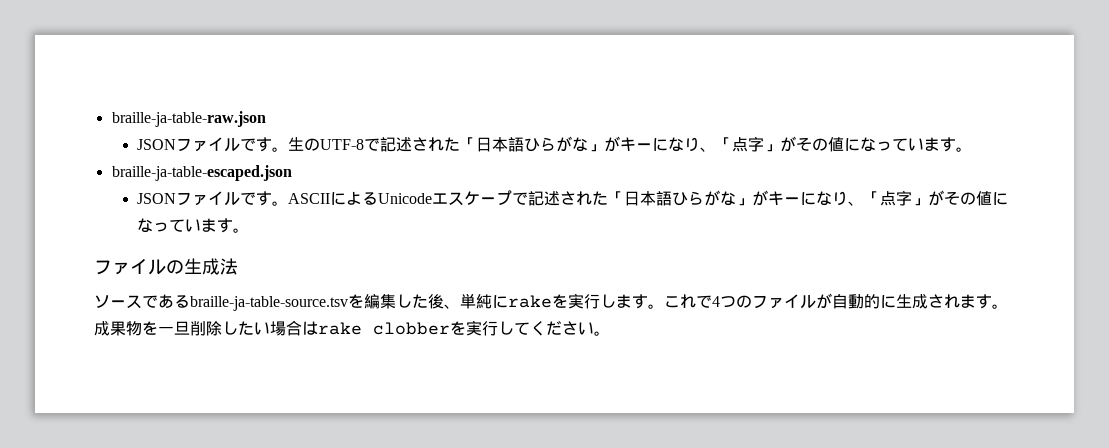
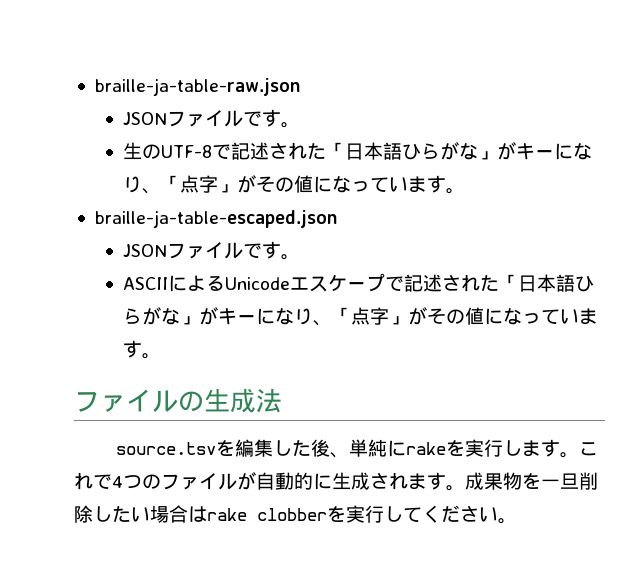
  braille-ja-table-raw.json
- JSONファイルです。生のUTF-8で記述された「日本語ひらがな」がキーになり、「点字」がその値になっています。
+ JSONファイルです。
+ 生のUTF-8で記述された「日本語ひらがな」がキーになり、「点字」がその値になっています。
  braille-ja-table-escaped.json
- JSONファイルです。ASCIIによるUnicodeエスケープで記述された「日本語ひらがな」がキーになり、「点字」がその値になっています。
+ JSONファイルです。
+ ASCIIによるUnicodeエスケープで記述された「日本語ひらがな」がキーになり、「点字」がその値になっています。
- ソースであるbraille-ja-table-source.tsvを編集した後、単純にrakeを実行します。
+ source.tsvを編集した後、単純にrakeを実行します。

